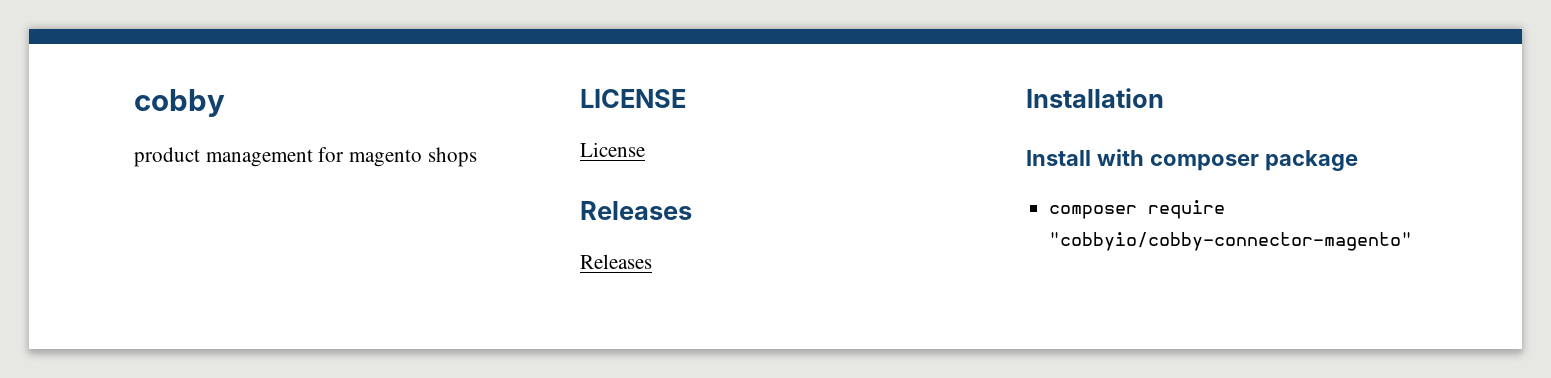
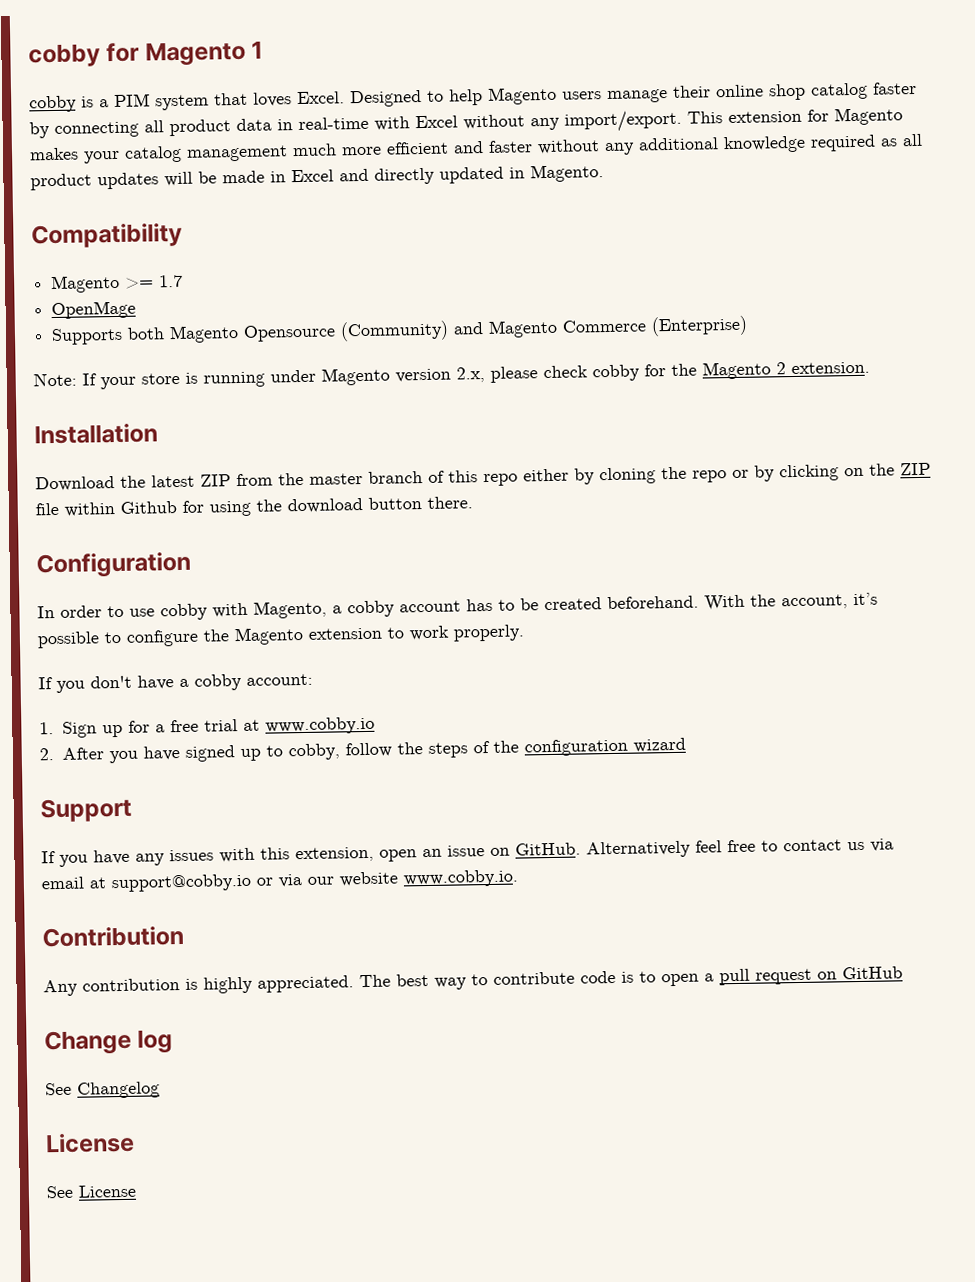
- cobby
- product management for magento shops
- LICENSE
+ cobby for Magento 1
+ cobby is a PIM system that loves Excel. Designed to help Magento users manage their online shop catalog faster by connecting all product data in real-time with Excel without any import/export. This extension for Magento makes your catalog management much more efficient and faster without any additional knowledge required as all product updates will be made in Excel and directly updated in Magento.
+ Compatibility
+ Magento >= 1.7
+ OpenMage
+ Supports both Magento Opensource (Community) and Magento Commerce (Enterprise)
+ Note: If your store is running under Magento version 2.x, please check cobby for the Magento 2 extension.
+ Installation
+ Download the latest ZIP from the master branch of this repo either by cloning the repo or by clicking on the ZIP file within Github for using the download button there.
+ Configuration
+ In order to use cobby with Magento, a cobby account has to be created beforehand. With the account, it’s possible to configure the Magento extension to work properly.
+ If you don't have a cobby account:
+ 1. Sign up for a free trial at www.cobby.io
+ 2. After you have signed up to cobby, follow the steps of the configuration wizard
+ Support
+ If you have any issues with this extension, open an issue on GitHub. Alternatively feel free to contact us via email at support@cobby.io or via our website www.cobby.io.
+ Contribution
+ Any contribution is highly appreciated. The best way to contribute code is to open a pull request on GitHub
+ Change log
+ See Changelog
  License
- Releases
- Releases
- Installation
- Install with composer package
- composer require "cobbyio/cobby-connector-magento"
+ See License

